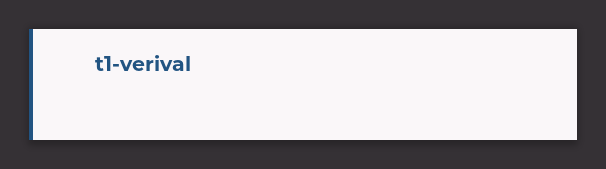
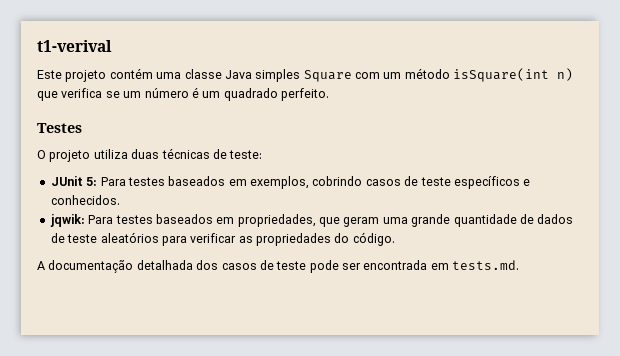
+ Este projeto contém uma classe Java simples Square com um método isSquare(int n) que verifica se um número é um quadrado perfeito.
+ Testes
+ O projeto utiliza duas técnicas de teste:
+ JUnit 5: Para testes baseados em exemplos, cobrindo casos de teste específicos e conhecidos.
+ jqwik: Para testes baseados em propriedades, que geram uma grande quantidade de dados de teste aleatórios para verificar as propriedades do código.
+ A documentação detalhada dos casos de teste pode ser encontrada em tests.md.

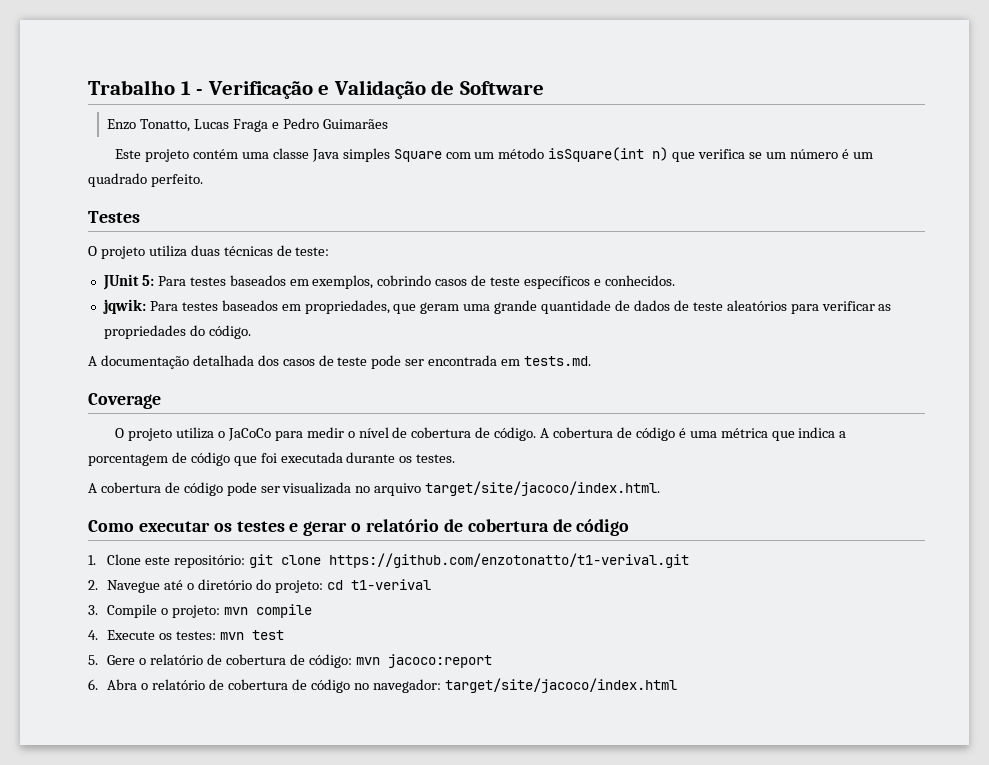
- t1-verival
+ Trabalho 1 - Verificação e Validação de Software
+ Enzo Tonatto, Lucas Fraga e Pedro Guimarães
+ Coverage
+ O projeto utiliza o JaCoCo para medir o nível de cobertura de código. A cobertura de código é uma métrica que indica a porcentagem de código que foi executada durante os testes.
+ A cobertura de código pode ser visualizada no arquivo target/site/jacoco/index.html.
+ Como executar os testes e gerar o relatório de cobertura de código
+ 1. Clone este repositório: git clone https://github.com/enzotonatto/t1-verival.git
+ 2. Navegue até o diretório do projeto: cd t1-verival
+ 3. Compile o projeto: mvn compile
+ 4. Execute os testes: mvn test
+ 5. Gere o relatório de cobertura de código: mvn jacoco:report
+ 6. Abra o relatório de cobertura de código no navegador: target/site/jacoco/index.html

